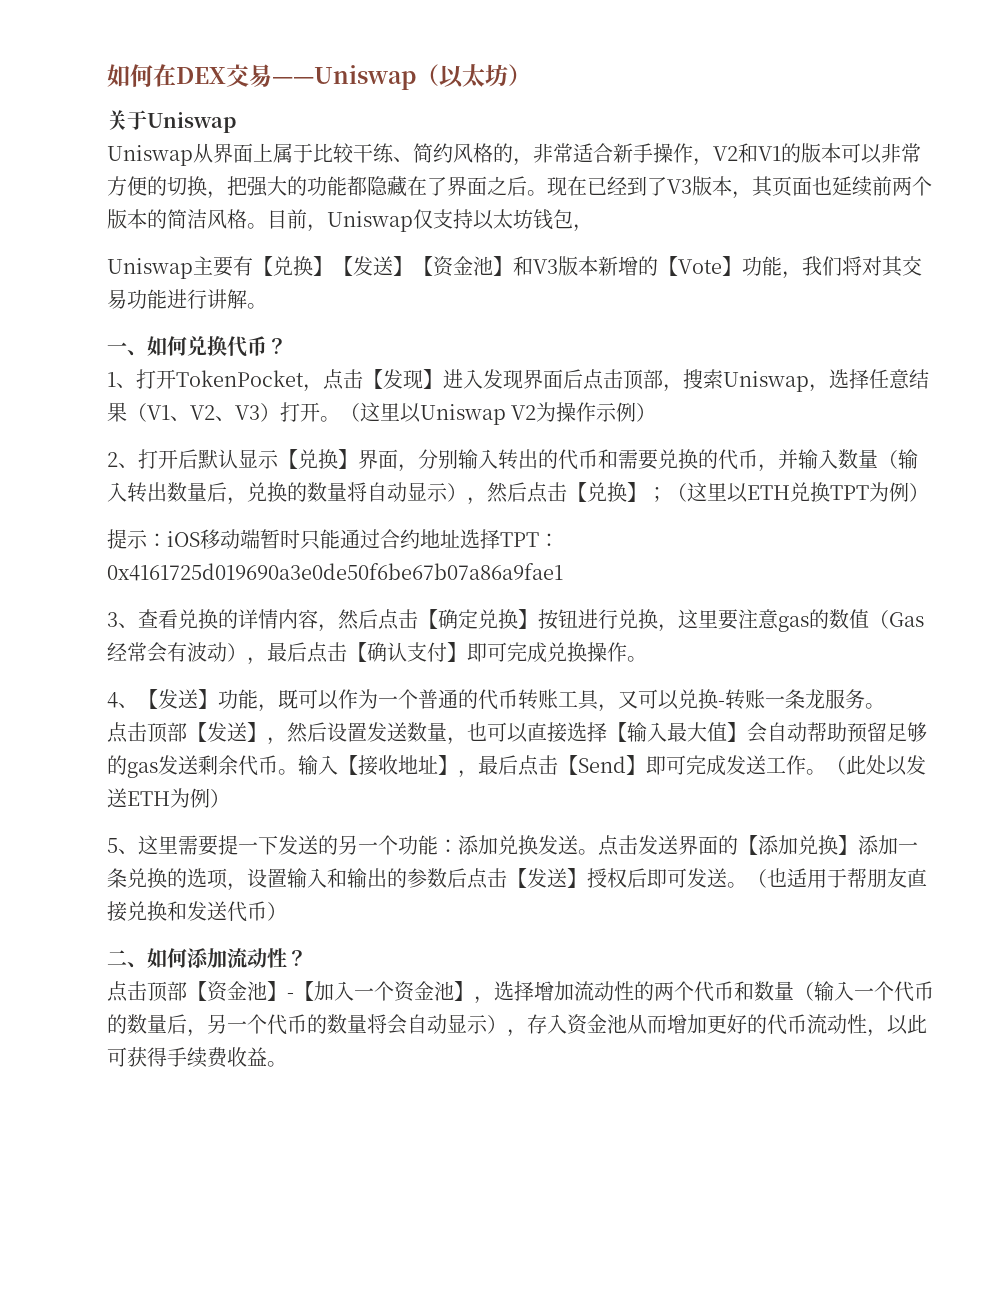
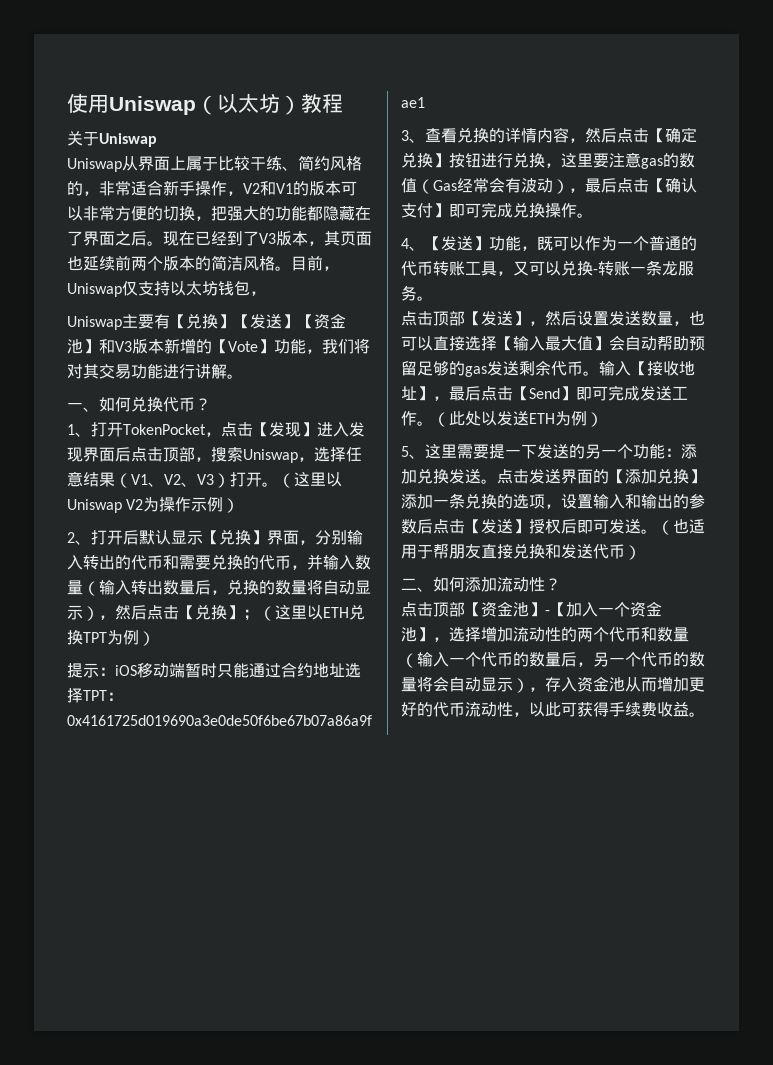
- 如何在DEX交易——Uniswap（以太坊）
+ 使用Uniswap（以太坊）教程

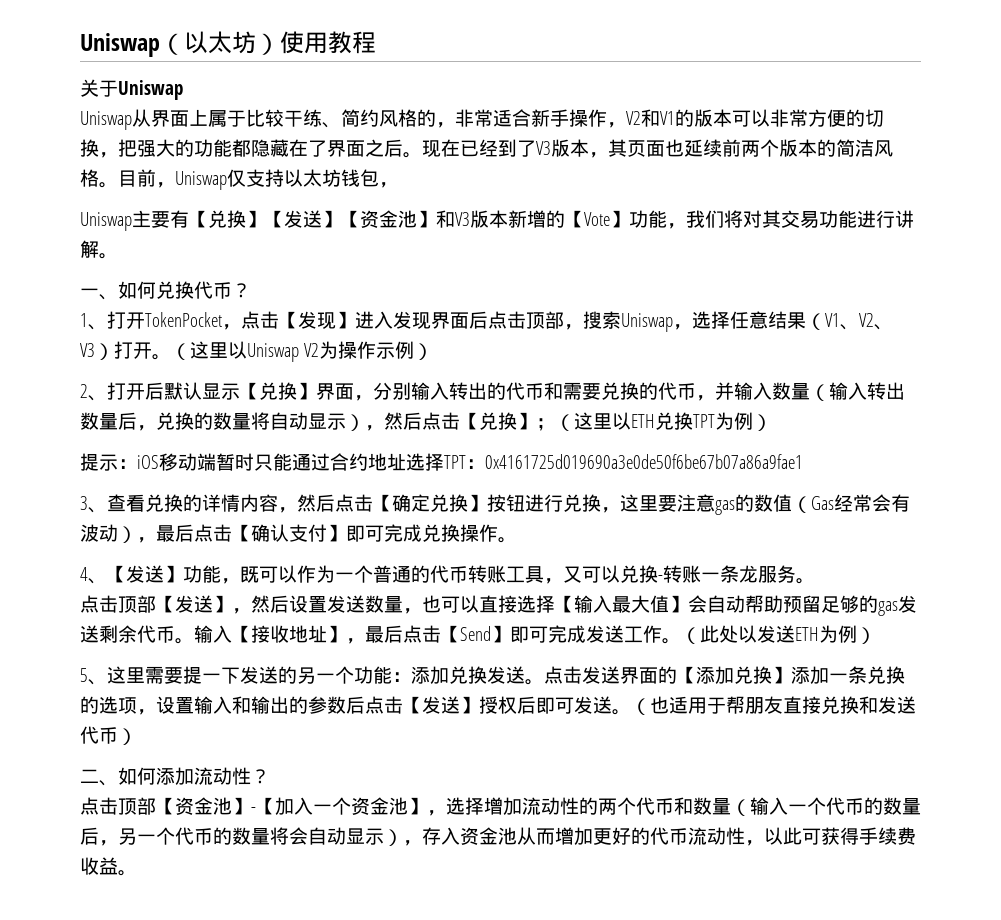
- 使用Uniswap（以太坊）教程
+ Uniswap（以太坊）使用教程

